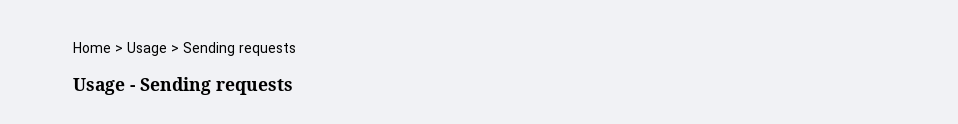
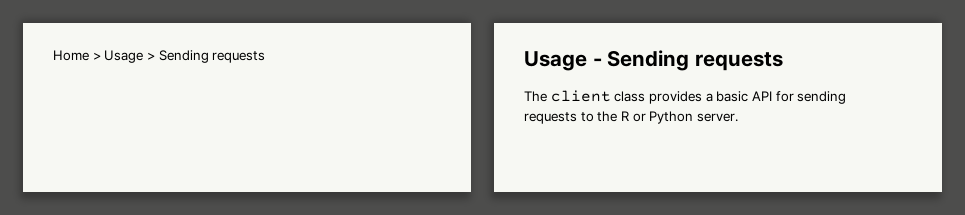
+ The client class provides a basic API for sending requests to the R or Python server.

